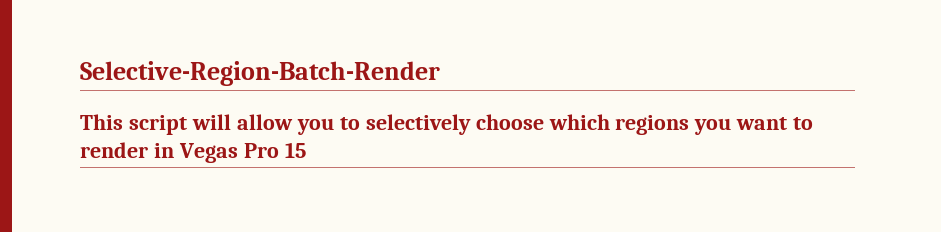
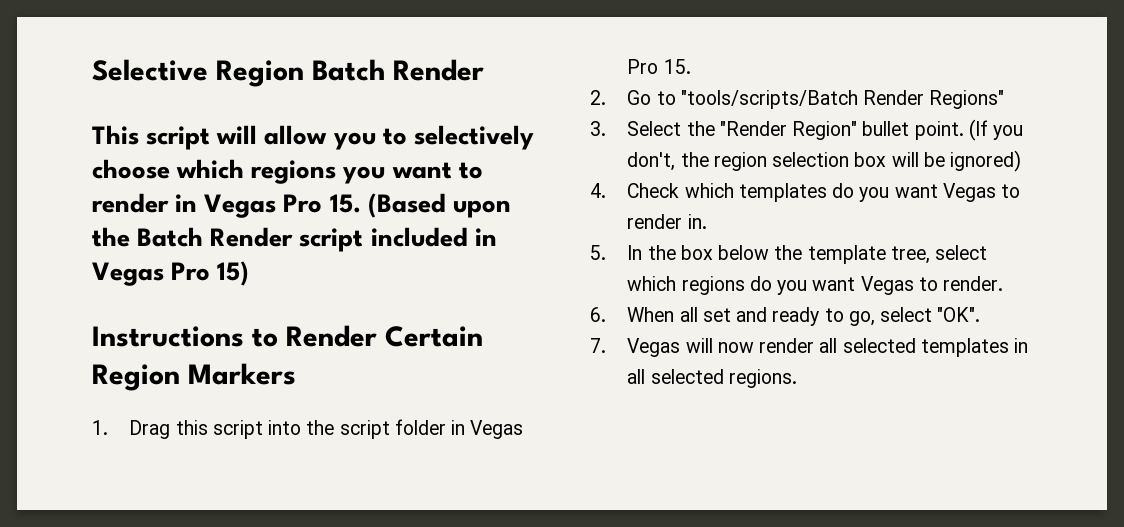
- Selective-Region-Batch-Render
+ Selective Region Batch Render
- This script will allow you to selectively choose which regions you want to render in Vegas Pro 15
+ This script will allow you to selectively choose which regions you want to render in Vegas Pro 15. (Based upon the Batch Render script included in Vegas Pro 15)
+ Instructions to Render Certain Region Markers
+ 1. Drag this script into the script folder in Vegas Pro 15.
+ 2. Go to "tools/scripts/Batch Render Regions"
+ 3. Select the "Render Region" bullet point. (If you don't, the region selection box will be ignored)
+ 4. Check which templates do you want Vegas to render in.
+ 5. In the box below the template tree, select which regions do you want Vegas to render.
+ 6. When all set and ready to go, select "OK".
+ 7. Vegas will now render all selected templates in all selected regions.

